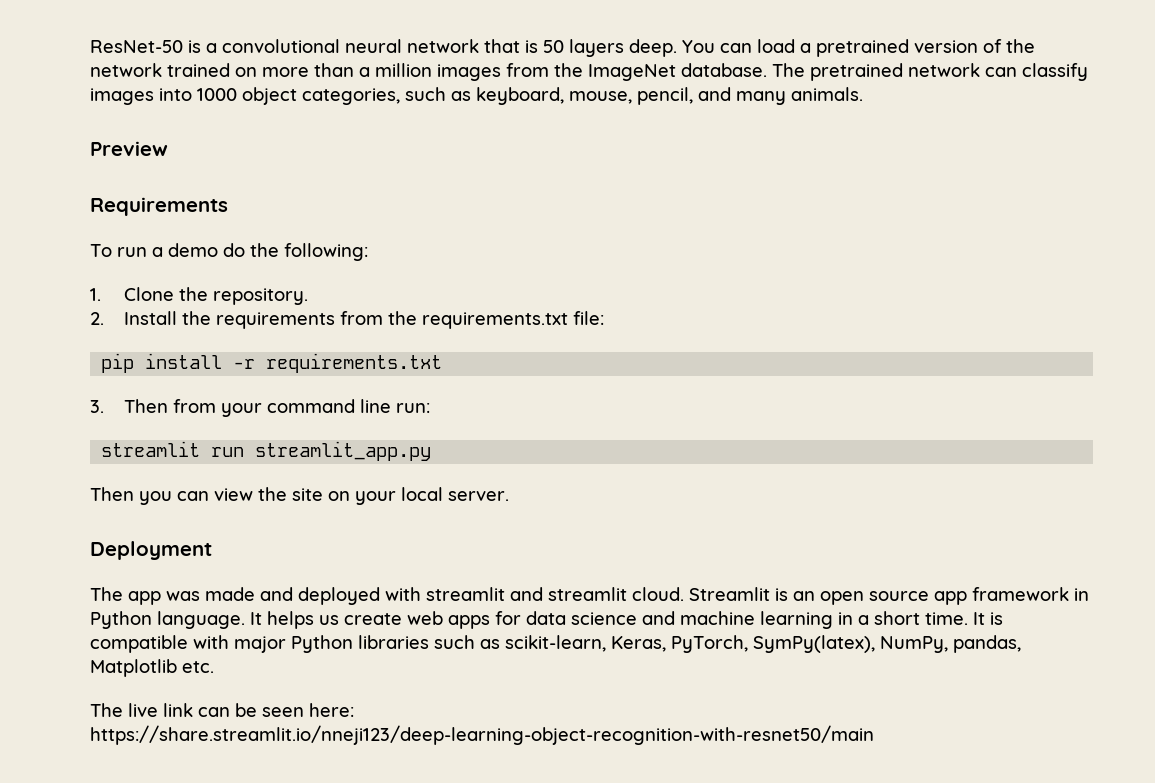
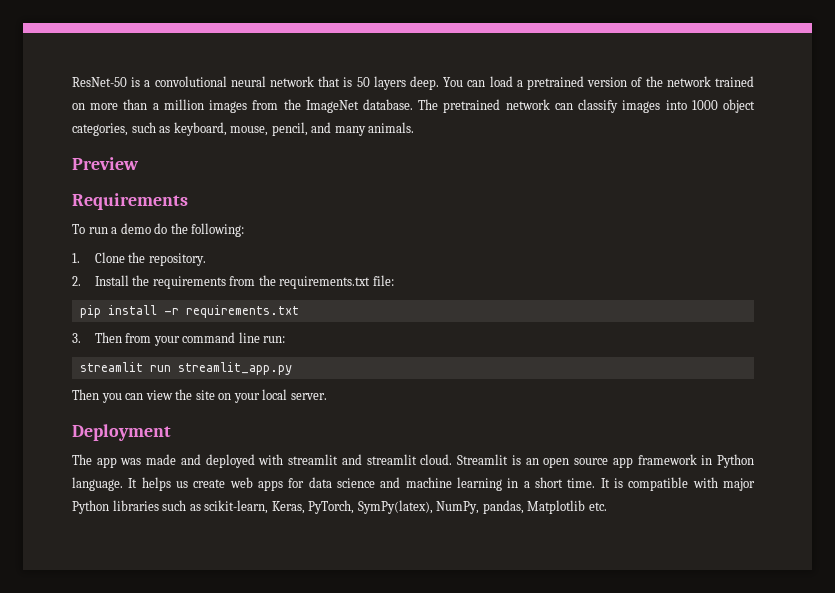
- The live link can be seen here: https://share.streamlit.io/nneji123/deep-learning-object-recognition-with-resnet50/main

